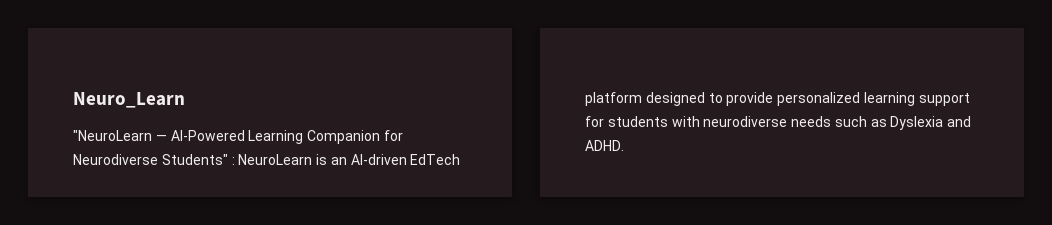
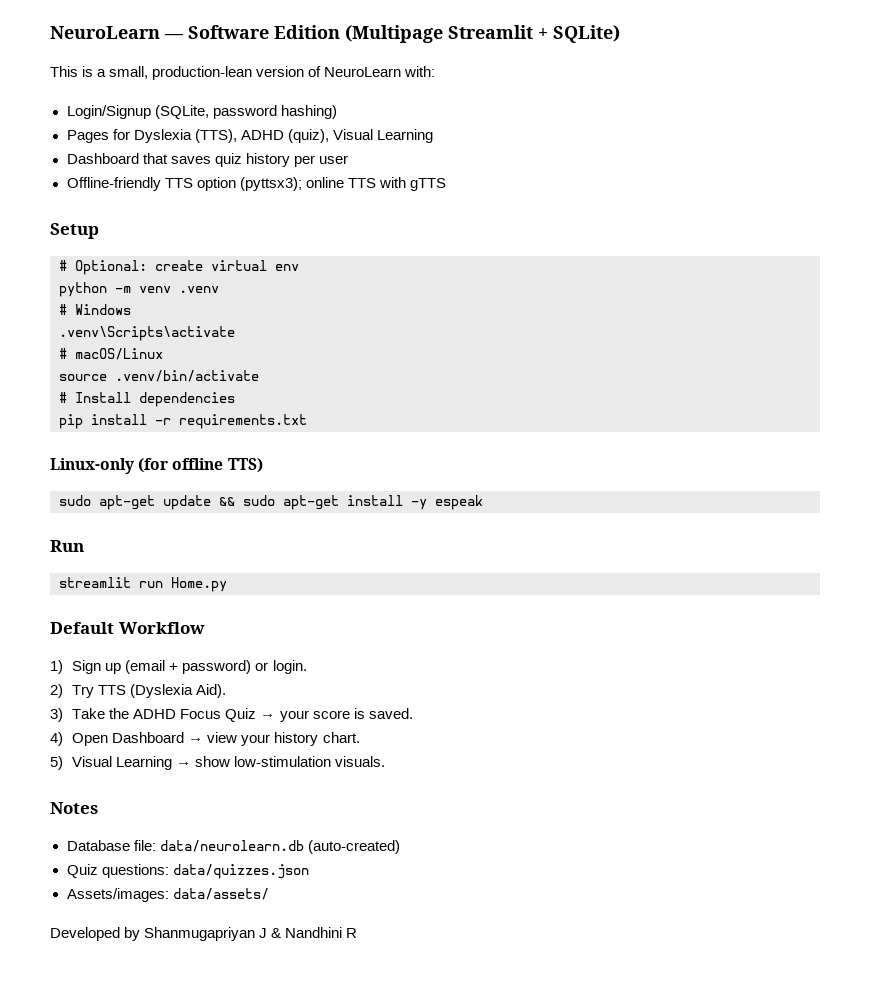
- Neuro_Learn
- "NeuroLearn — AI-Powered Learning Companion for Neurodiverse Students" : NeuroLearn is an AI-driven EdTech platform designed to provide personalized learning support for students with neurodiverse needs such as Dyslexia and ADHD.
+ NeuroLearn — Software Edition (Multipage Streamlit + SQLite)
+ This is a small, production-lean version of NeuroLearn with:
+ Login/Signup (SQLite, password hashing)
+ Pages for Dyslexia (TTS), ADHD (quiz), Visual Learning
+ Dashboard that saves quiz history per user
+ Offline-friendly TTS option (pyttsx3); online TTS with gTTS
+ Setup
+ # Optional: create virtual env
+ python -m venv .venv
+ # Windows
+ .venv\Scripts\activate
+ # macOS/Linux
+ source .venv/bin/activate
+ # Install dependencies
+ pip install -r requirements.txt
+ Linux-only (for offline TTS)
+ sudo apt-get update && sudo apt-get install -y espeak
+ Run
+ streamlit run Home.py
+ Default Workflow
+ 1) Sign up (email + password) or login.
+ 2) Try TTS (Dyslexia Aid).
+ 3) Take the ADHD Focus Quiz → your score is saved.
+ 4) Open Dashboard → view your history chart.
+ 5) Visual Learning → show low-stimulation visuals.
+ Notes
+ Database file: data/neurolearn.db (auto-created)
+ Quiz questions: data/quizzes.json
+ Assets/images: data/assets/
+ Developed by Shanmugapriyan J & Nandhini R

